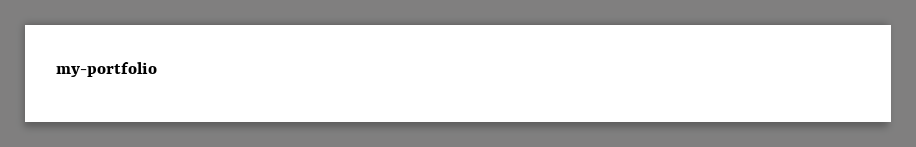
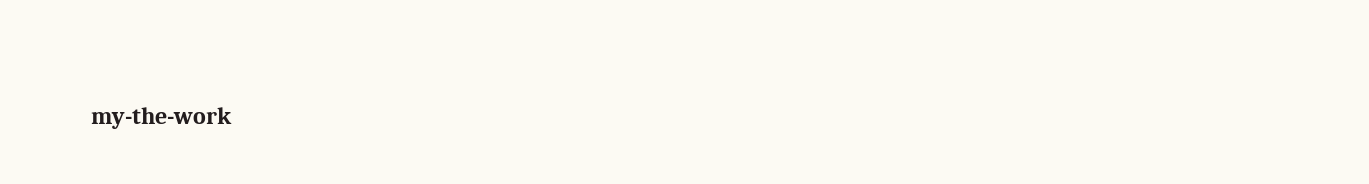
- my-portfolio
+ my-the-work

